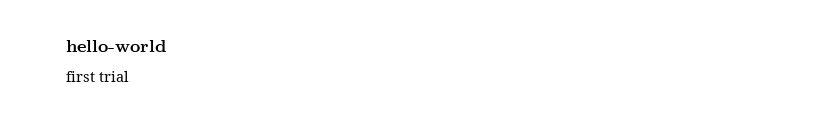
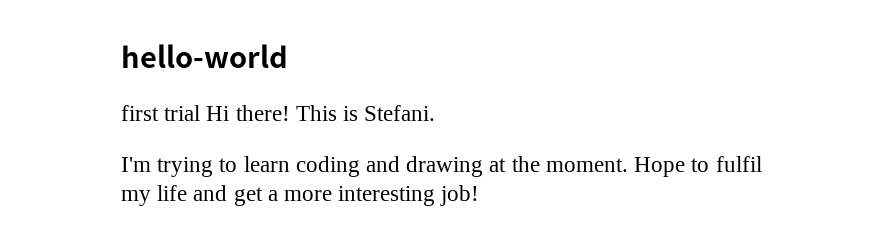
- first trial
+ first trial Hi there! This is Stefani.
+ I'm trying to learn coding and drawing at the moment. Hope to fulfil my life and get a more interesting job!

